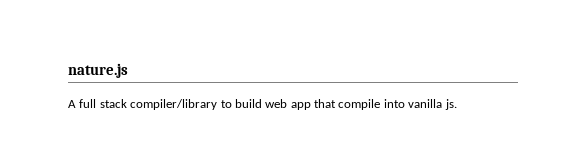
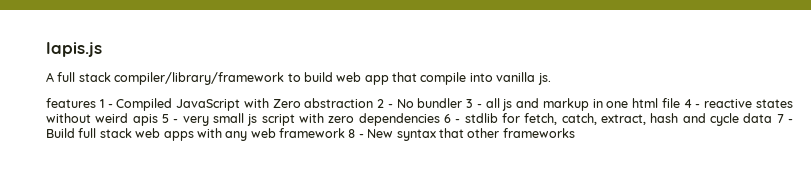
- nature.js
+ lapis.js
- A full stack compiler/library to build web app that compile into vanilla js.
+ A full stack compiler/library/framework to build web app that compile into vanilla js.
+ features 1 - Compiled JavaScript with Zero abstraction 2 - No bundler 3 - all js and markup in one html file 4 - reactive states without weird apis 5 - very small js script with zero dependencies 6 - stdlib for fetch, catch, extract, hash and cycle data 7 - Build full stack web apps with any web framework 8 - New syntax that other frameworks

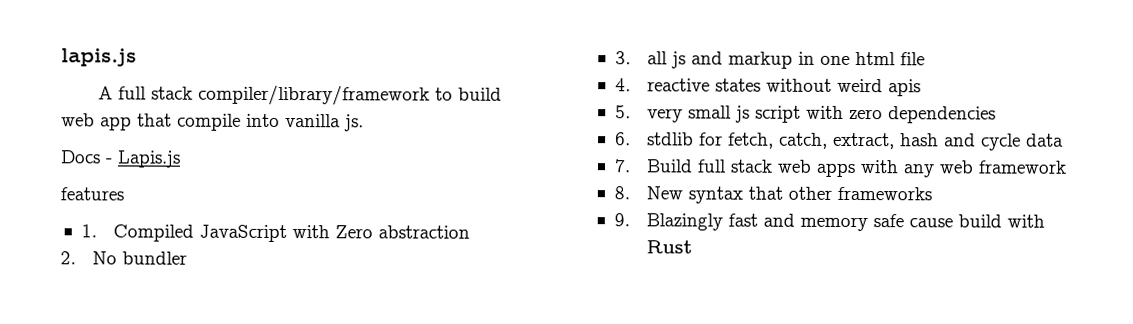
+ Docs - Lapis.js
- features 1 - Compiled JavaScript with Zero abstraction 2 - No bundler 3 - all js and markup in one html file 4 - reactive states without weird apis 5 - very small js script with zero dependencies 6 - stdlib for fetch, catch, extract, hash and cycle data 7 - Build full stack web apps with any web framework 8 - New syntax that other frameworks
+ features
+ 1. Compiled JavaScript with Zero abstraction
+ 2. No bundler
+ 3. all js and markup in one html file
+ 4. reactive states without weird apis
+ 5. very small js script with zero dependencies
+ 6. stdlib for fetch, catch, extract, hash and cycle data
+ 7. Build full stack web apps with any web framework
+ 8. New syntax that other frameworks
+ 9. Blazingly fast and memory safe cause build with Rust

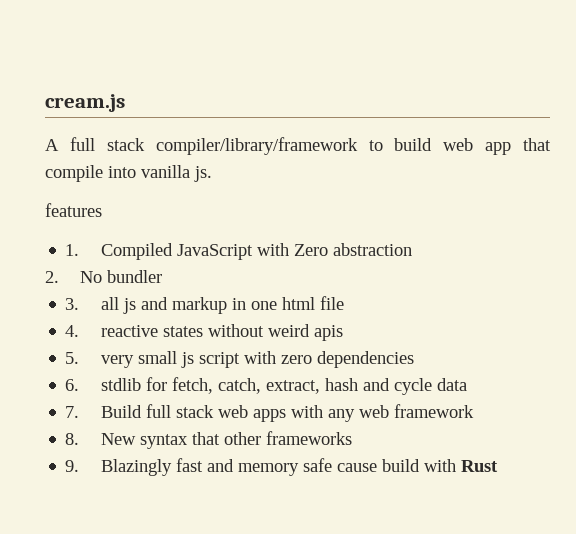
- lapis.js
+ cream.js
- Docs - Lapis.js

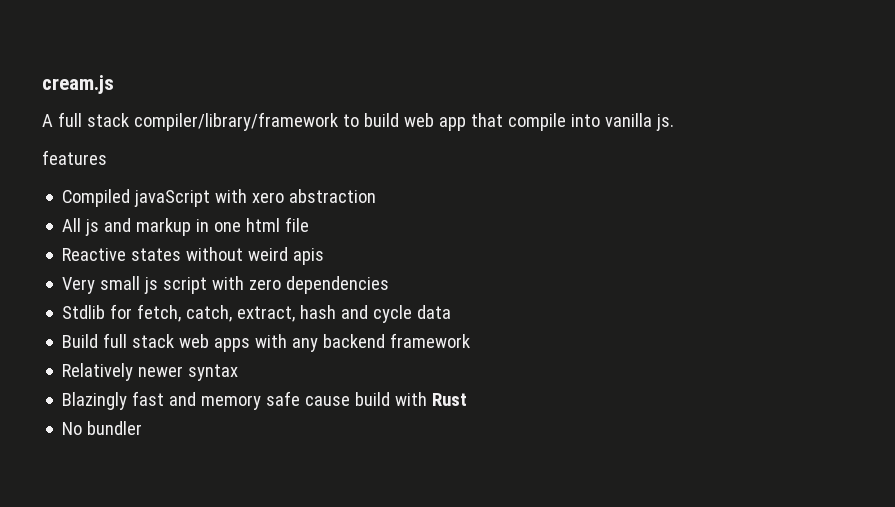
- 1. Compiled JavaScript with Zero abstraction
- 2. No bundler
- 3. all js and markup in one html file
+ Compiled javaScript with xero abstraction
+ All js and markup in one html file
- 4. reactive states without weird apis
+ Reactive states without weird apis
- 5. very small js script with zero dependencies
+ Very small js script with zero dependencies
- 6. stdlib for fetch, catch, extract, hash and cycle data
+ Stdlib for fetch, catch, extract, hash and cycle data
- 7. Build full stack web apps with any web framework
+ Build full stack web apps with any backend framework
- 8. New syntax that other frameworks
- 9. Blazingly fast and memory safe cause build with Rust
+ Relatively newer syntax
+ Blazingly fast and memory safe cause build with Rust
+ No bundler

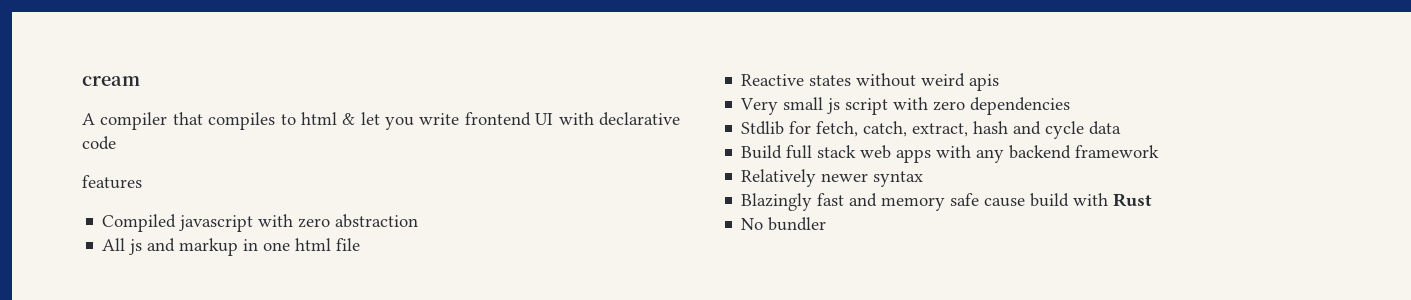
- cream.js
+ cream
- A full stack compiler/library/framework to build web app that compile into vanilla js.
+ A compiler that compiles to html & let you write frontend UI with declarative code
- Compiled javaScript with xero abstraction
+ Compiled javascript with zero abstraction

